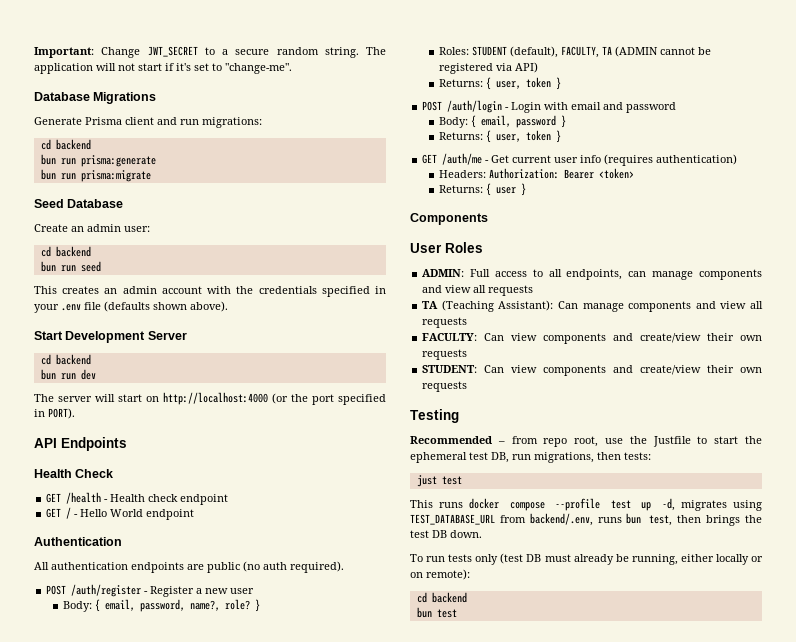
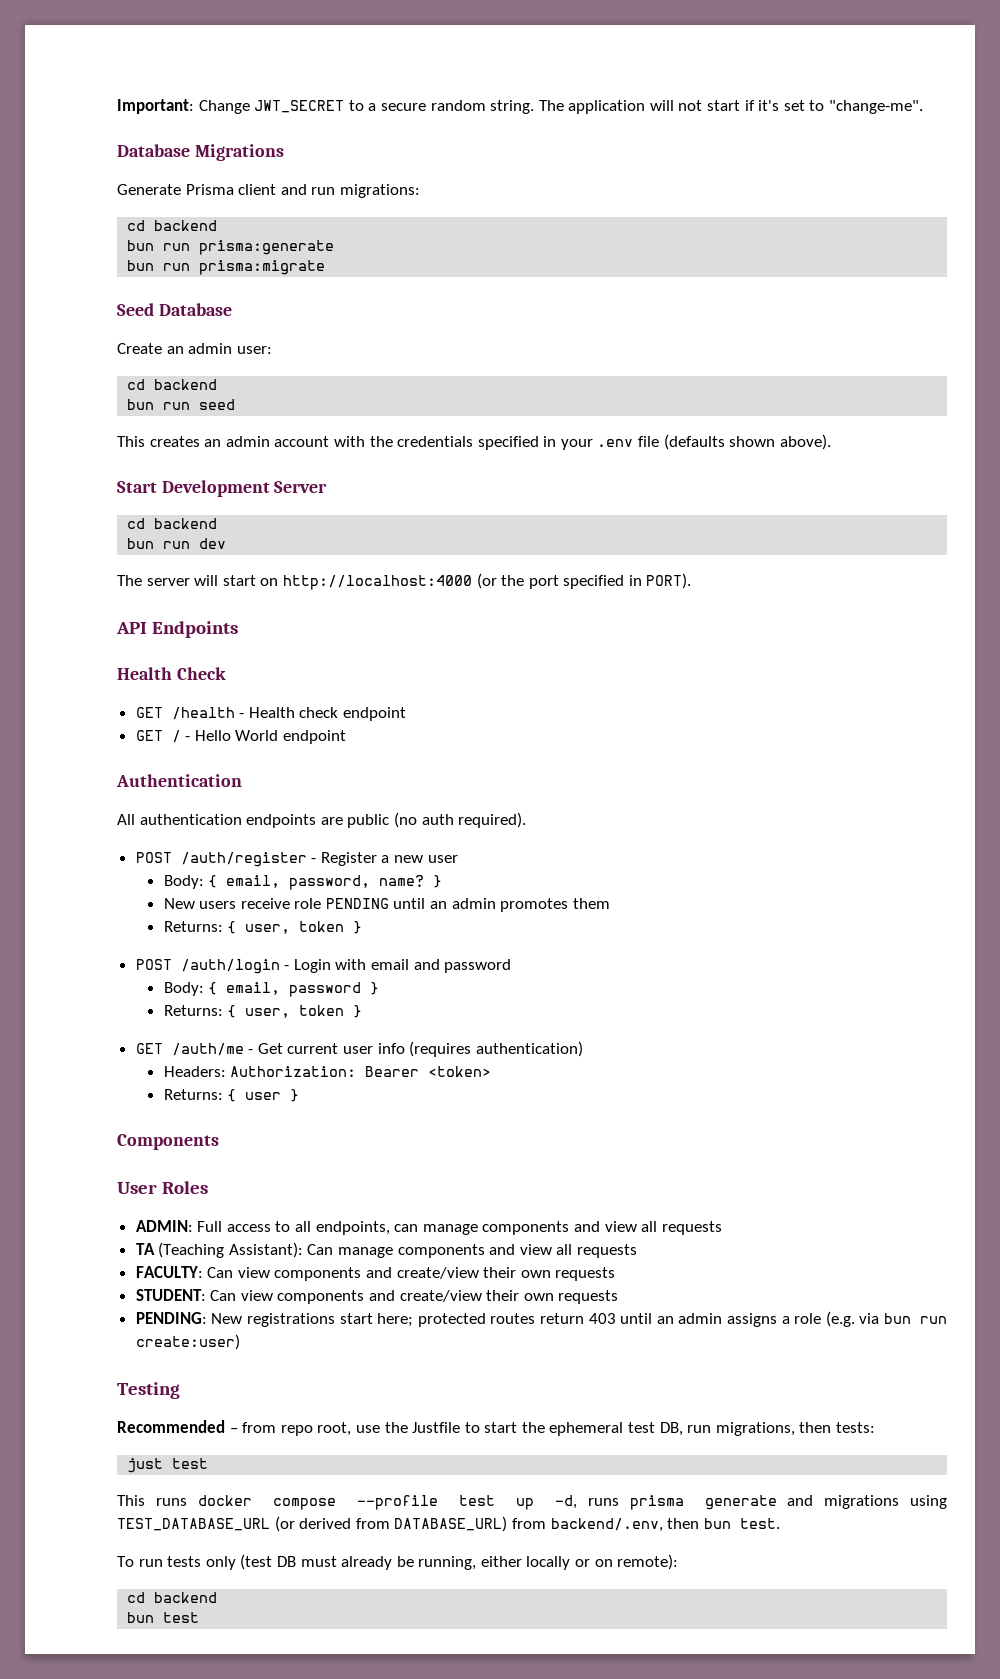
- Body: { email, password, name?, role? }
- Roles: STUDENT (default), FACULTY, TA (ADMIN cannot be registered via API)
+ Body: { email, password, name? }
+ New users receive role PENDING until an admin promotes them
+ PENDING: New registrations start here; protected routes return 403 until an admin assigns a role (e.g. via bun run create:user)
- This runs docker compose --profile test up -d, migrates using TEST_DATABASE_URL from backend/.env, runs bun test, then brings the test DB down.
+ This runs docker compose --profile test up -d, runs prisma generate and migrations using TEST_DATABASE_URL (or derived from DATABASE_URL) from backend/.env, then bun test.

